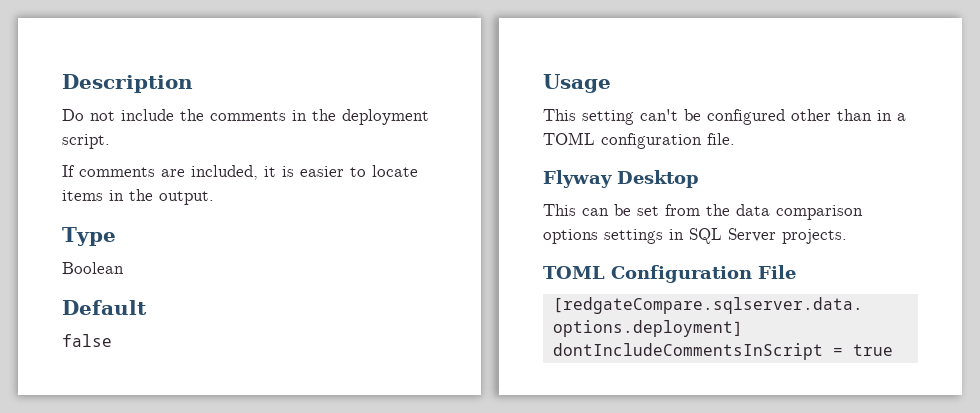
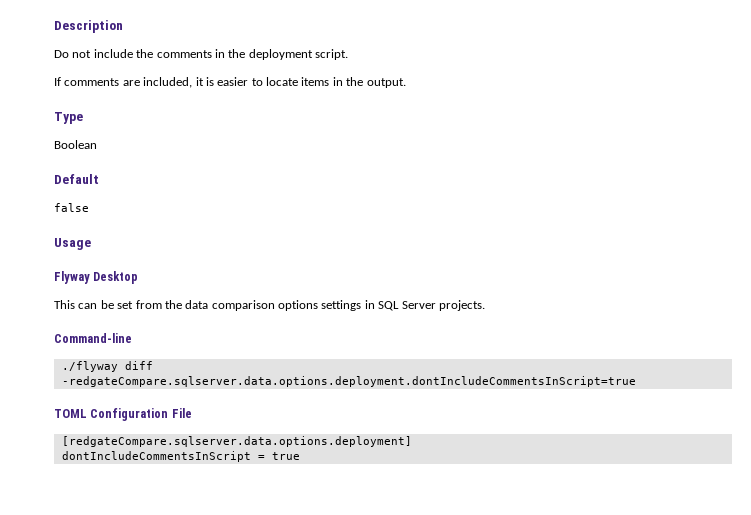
- This setting can't be configured other than in a TOML configuration file.
+ Command-line
+ ./flyway diff -redgateCompare.sqlserver.data.options.deployment.dontIncludeCommentsInScript=true

